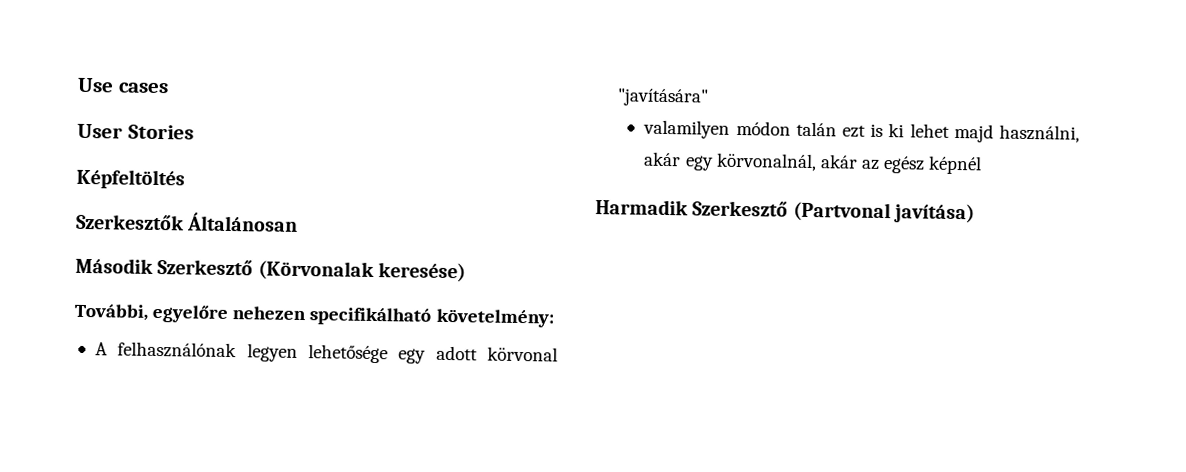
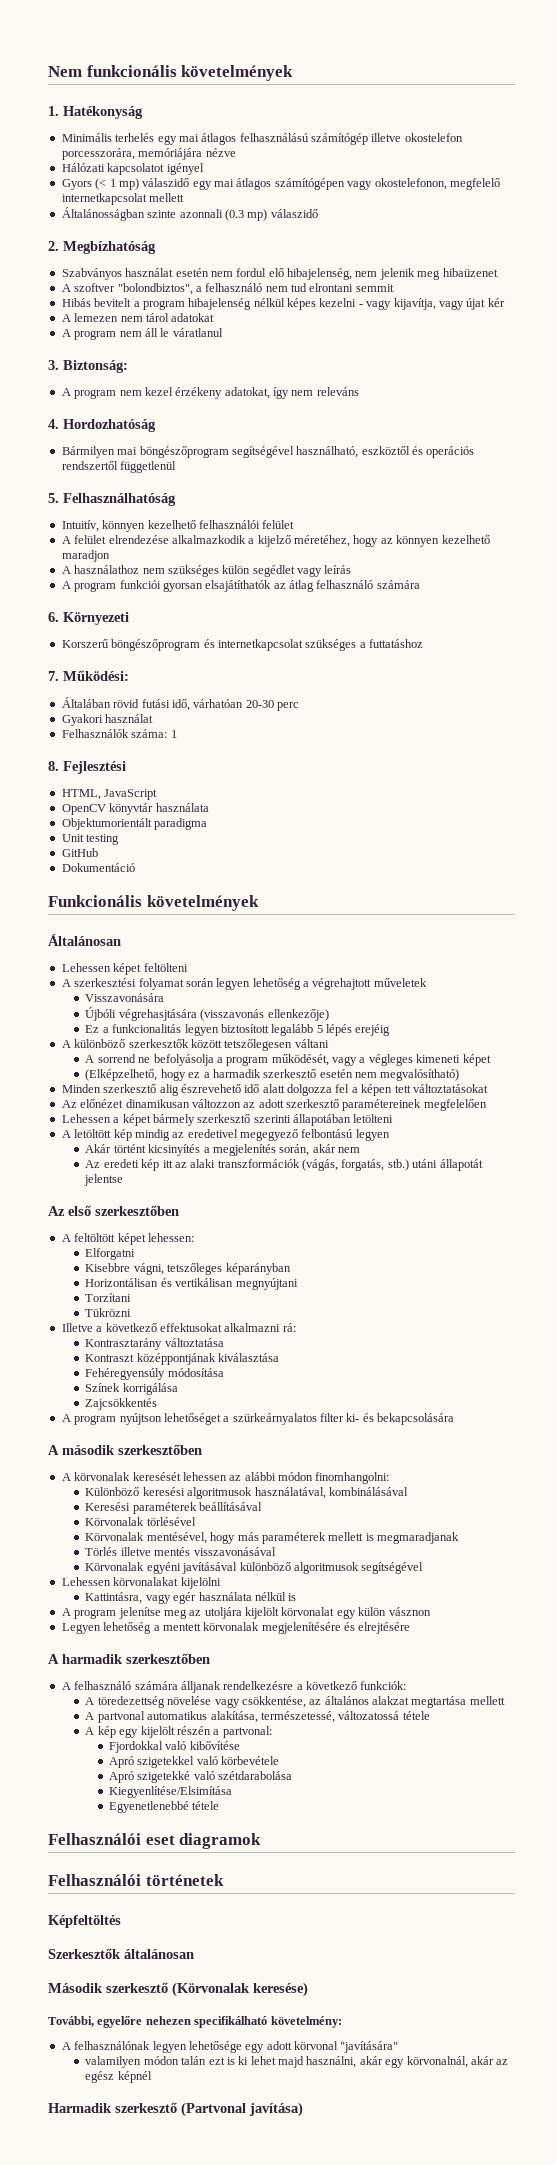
- Use cases
- User Stories
+ Nem funkcionális követelmények
+ 1. Hatékonyság
+ Minimális terhelés egy mai átlagos felhasználású számítógép illetve okostelefon porcesszorára, memóriájára nézve
+ Hálózati kapcsolatot igényel
+ Gyors (< 1 mp) válaszidő egy mai átlagos számítógépen vagy okostelefonon, megfelelő internetkapcsolat mellett
+ Általánosságban szinte azonnali (0.3 mp) válaszidő
+ 2. Megbízhatóság
+ Szabványos használat esetén nem fordul elő hibajelenség, nem jelenik meg hibaüzenet
+ A szoftver "bolondbiztos", a felhasználó nem tud elrontani semmit
+ Hibás bevitelt a program hibajelenség nélkül képes kezelni - vagy kijavítja, vagy újat kér
+ A lemezen nem tárol adatokat
+ A program nem áll le váratlanul
+ 3. Biztonság:
+ A program nem kezel érzékeny adatokat, így nem releváns
+ 4. Hordozhatóság
+ Bármilyen mai böngészőprogram segítségével használható, eszköztől és operációs rendszertől függetlenül
+ 5. Felhasználhatóság
+ Intuitív, könnyen kezelhető felhasználói felület
+ A felület elrendezése alkalmazkodik a kijelző méretéhez, hogy az könnyen kezelhető maradjon
+ A használathoz nem szükséges külön segédlet vagy leírás
+ A program funkciói gyorsan elsajátíthatók az átlag felhasználó számára
+ 6. Környezeti
+ Korszerű böngészőprogram és internetkapcsolat szükséges a futtatáshoz
+ 7. Működési:
+ Általában rövid futási idő, várhatóan 20-30 perc
+ Gyakori használat
+ Felhasználók száma: 1
+ 8. Fejlesztési
+ HTML, JavaScript
+ OpenCV könyvtár használata
+ Objektumorientált paradigma
+ Unit testing
+ GitHub
+ Dokumentáció
+ Funkcionális követelmények
+ Általánosan
+ Lehessen képet feltölteni
+ A szerkesztési folyamat során legyen lehetőség a végrehajtott műveletek
+ Visszavonására
+ Újbóli végrehasjtására (visszavonás ellenkezője)
+ Ez a funkcionalitás legyen biztosított legalább 5 lépés erejéig
+ A különböző szerkesztők között tetszőlegesen váltani
+ A sorrend ne befolyásolja a program működését, vagy a végleges kimeneti képet
+ (Elképzelhető, hogy ez a harmadik szerkesztő esetén nem megvalósítható)
+ Minden szerkesztő alig észrevehető idő alatt dolgozza fel a képen tett változtatásokat
+ Az előnézet dinamikusan változzon az adott szerkesztő paramétereinek megfelelően
+ Lehessen a képet bármely szerkesztő szerinti állapotában letölteni
+ A letöltött kép mindig az eredetivel megegyező felbontású legyen
+ Akár történt kicsinyítés a megjelenítés során, akár nem
+ Az eredeti kép itt az alaki transzformációk (vágás, forgatás, stb.) utáni állapotát jelentse
+ Az első szerkesztőben
+ A feltöltött képet lehessen:
+ Elforgatni
+ Kisebbre vágni, tetszőleges képarányban
+ Horizontálisan és vertikálisan megnyújtani
+ Torzítani
+ Tükrözni
+ Illetve a következő effektusokat alkalmazni rá:
+ Kontrasztarány változtatása
+ Kontraszt középpontjának kiválasztása
+ Fehéregyensúly módosítása
+ Színek korrigálása
+ Zajcsökkentés
+ A program nyújtson lehetőséget a szürkeárnyalatos filter ki- és bekapcsolására
+ A második szerkesztőben
+ A körvonalak keresését lehessen az alábbi módon finomhangolni:
+ Különböző keresési algoritmusok használatával, kombinálásával
+ Keresési paraméterek beállításával
+ Körvonalak törlésével
+ Körvonalak mentésével, hogy más paraméterek mellett is megmaradjanak
+ Törlés illetve mentés visszavonásával
+ Körvonalak egyéni javításával különböző algoritmusok segítségével
+ Lehessen körvonalakat kijelölni
+ Kattintásra, vagy egér használata nélkül is
+ A program jelenítse meg az utoljára kijelölt körvonalat egy külön vásznon
+ Legyen lehetőség a mentett körvonalak megjelenítésére és elrejtésére
+ A harmadik szerkesztőben
+ A felhasználó számára álljanak rendelkezésre a következő funkciók:
+ A töredezettség növelése vagy csökkentése, az általános alakzat megtartása mellett
+ A partvonal automatikus alakítása, természetessé, változatossá tétele
+ A kép egy kijelölt részén a partvonal:
+ Fjordokkal való kibővítése
+ Apró szigetekkel való körbevétele
+ Apró szigetekké való szétdarabolása
+ Kiegyenlítése/Elsimítása
+ Egyenetlenebbé tétele
+ Felhasználói eset diagramok
+ Felhasználói történetek
- Szerkesztők Általánosan
+ Szerkesztők általánosan
- Második Szerkesztő (Körvonalak keresése)
+ Második szerkesztő (Körvonalak keresése)
- Harmadik Szerkesztő (Partvonal javítása)
+ Harmadik szerkesztő (Partvonal javítása)

